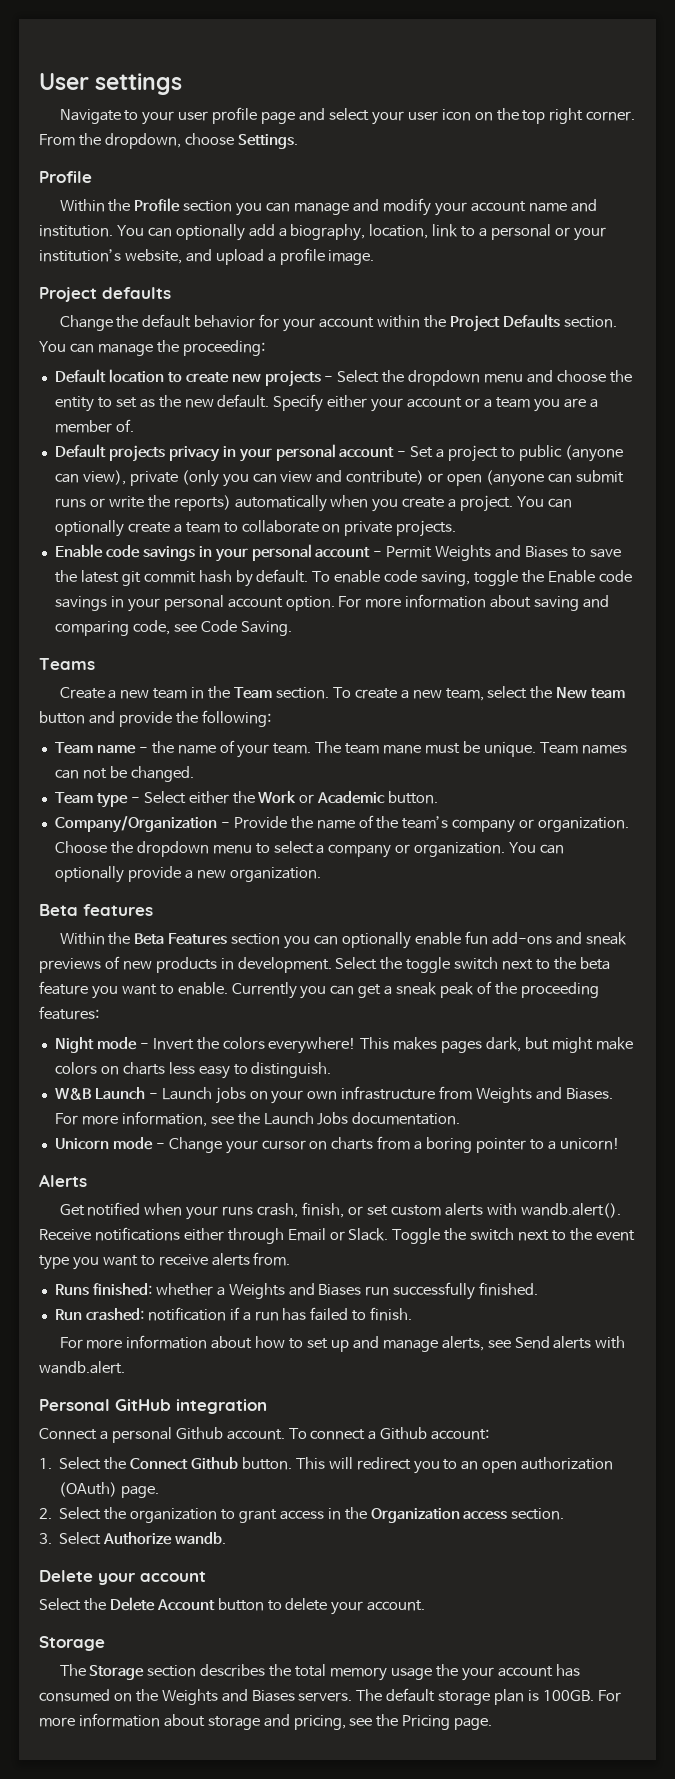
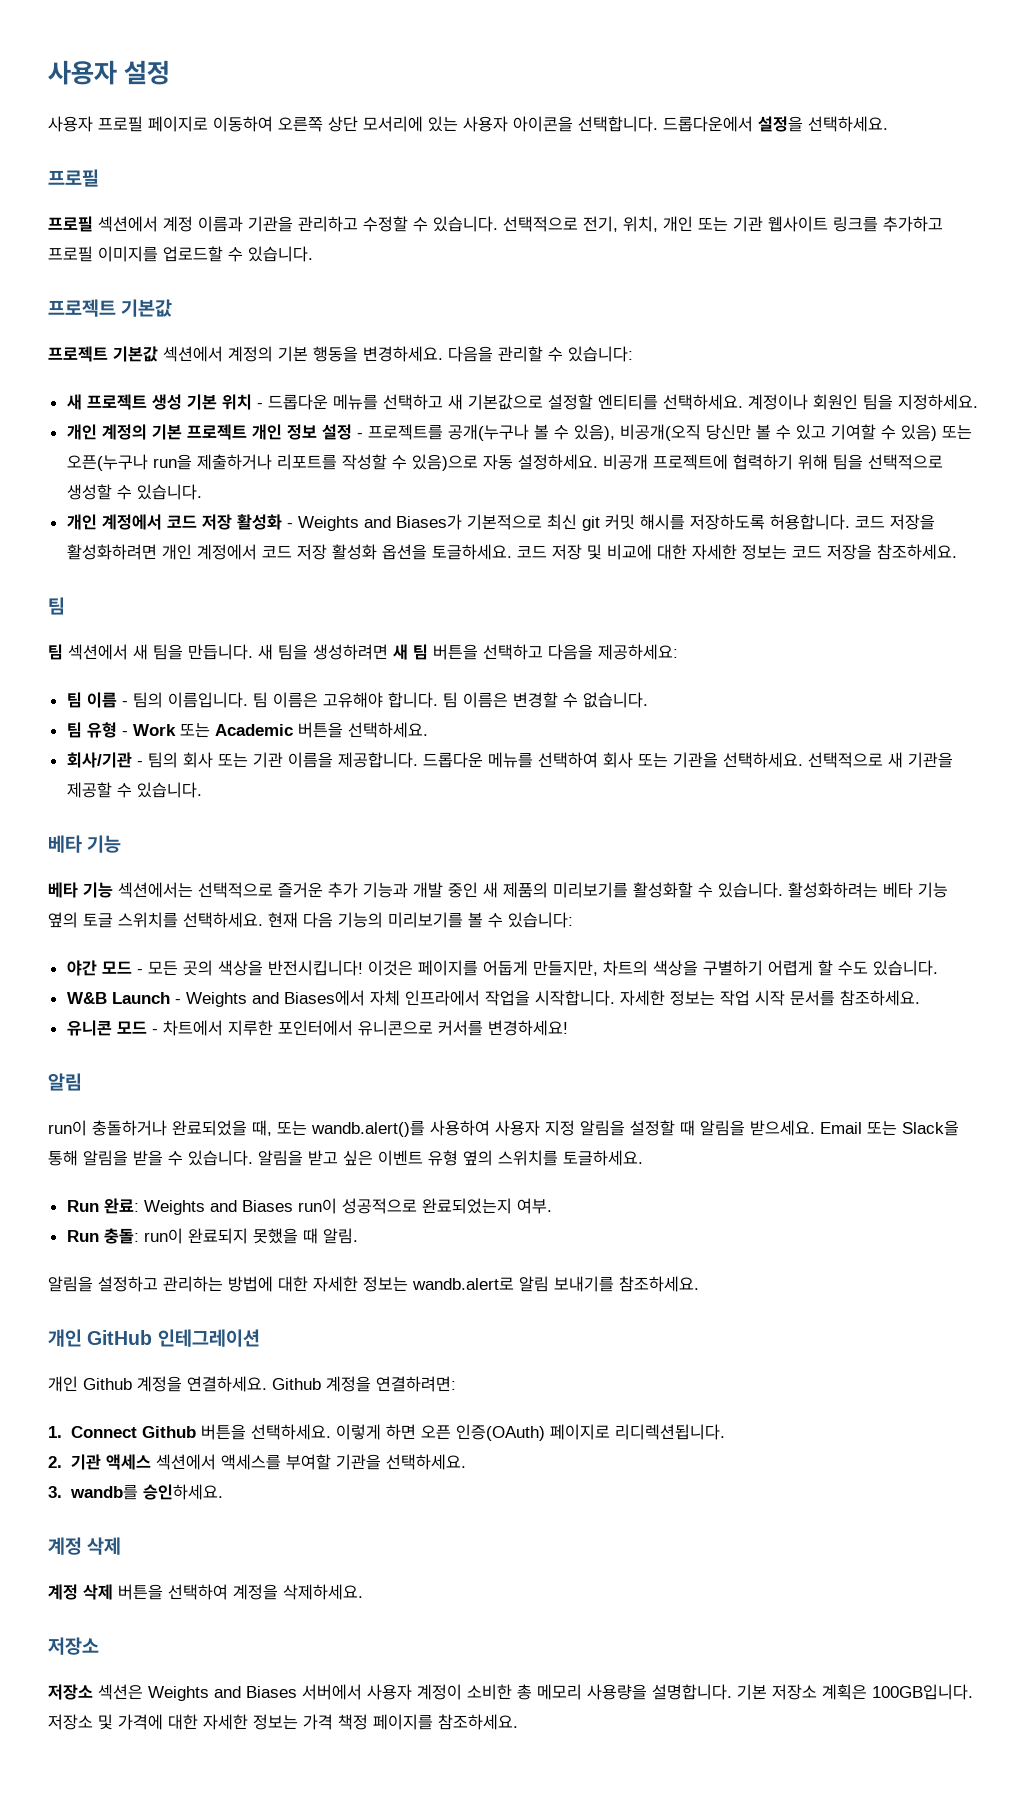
- User settings
- Navigate to your user profile page and select your user icon on the top right corner. From the dropdown, choose Settings.
- Profile
- Within the Profile section you can manage and modify your account name and institution. You can optionally add a biography, location, link to a personal or your institution’s website, and upload a profile image.
- Project defaults
- Change the default behavior for your account within the Project Defaults section. You can manage the proceeding:
- Default location to create new projects - Select the dropdown menu and choose the entity to set as the new default. Specify either your account or a team you are a member of.
- Default projects privacy in your personal account - Set a project to public (anyone can view), private (only you can view and contribute) or open (anyone can submit runs or write the reports) automatically when you create a project. You can optionally create a team to collaborate on private projects.
- Enable code savings in your personal account - Permit Weights and Biases to save the latest git commit hash by default. To enable code saving, toggle the Enable code savings in your personal account option. For more information about saving and comparing code, see Code Saving.
- Teams
- Create a new team in the Team section. To create a new team, select the New team button and provide the following:
- Team name - the name of your team. The team mane must be unique. Team names can not be changed.
- Team type - Select either the Work or Academic button.
- Company/Organization - Provide the name of the team’s company or organization. Choose the dropdown menu to select a company or organization. You can optionally provide a new organization.
- Beta features
- Within the Beta Features section you can optionally enable fun add-ons and sneak previews of new products in development. Select the toggle switch next to the beta feature you want to enable. Currently you can get a sneak peak of the proceeding features:
- Night mode - Invert the colors everywhere! This makes pages dark, but might make colors on charts less easy to distinguish.
- W&B Launch - Launch jobs on your own infrastructure from Weights and Biases. For more information, see the Launch Jobs documentation.
- Unicorn mode - Change your cursor on charts from a boring pointer to a unicorn!
- Alerts
- Get notified when your runs crash, finish, or set custom alerts with wandb.alert(). Receive notifications either through Email or Slack. Toggle the switch next to the event type you want to receive alerts from.
- Runs finished: whether a Weights and Biases run successfully finished.
- Run crashed: notification if a run has failed to finish.
- For more information about how to set up and manage alerts, see Send alerts with wandb.alert.
- Personal GitHub integration
- Connect a personal Github account. To connect a Github account:
- 1. Select the Connect Github button. This will redirect you to an open authorization (OAuth) page.
- 2. Select the organization to grant access in the Organization access section.
- 3. Select Authorize wandb.
- Delete your account
- Select the Delete Account button to delete your account.
- Storage
- The Storage section describes the total memory usage the your account has consumed on the Weights and Biases servers. The default storage plan is 100GB. For more information about storage and pricing, see the Pricing page.
+ 사용자 설정
+ 사용자 프로필 페이지로 이동하여 오른쪽 상단 모서리에 있는 사용자 아이콘을 선택합니다. 드롭다운에서 설정을 선택하세요.
+ 프로필
+ 프로필 섹션에서 계정 이름과 기관을 관리하고 수정할 수 있습니다. 선택적으로 전기, 위치, 개인 또는 기관 웹사이트 링크를 추가하고 프로필 이미지를 업로드할 수 있습니다.
+ 프로젝트 기본값
+ 프로젝트 기본값 섹션에서 계정의 기본 행동을 변경하세요. 다음을 관리할 수 있습니다:
+ 새 프로젝트 생성 기본 위치 - 드롭다운 메뉴를 선택하고 새 기본값으로 설정할 엔티티를 선택하세요. 계정이나 회원인 팀을 지정하세요.
+ 개인 계정의 기본 프로젝트 개인 정보 설정 - 프로젝트를 공개(누구나 볼 수 있음), 비공개(오직 당신만 볼 수 있고 기여할 수 있음) 또는 오픈(누구나 run을 제출하거나 리포트를 작성할 수 있음)으로 자동 설정하세요. 비공개 프로젝트에 협력하기 위해 팀을 선택적으로 생성할 수 있습니다.
+ 개인 계정에서 코드 저장 활성화 - Weights and Biases가 기본적으로 최신 git 커밋 해시를 저장하도록 허용합니다. 코드 저장을 활성화하려면 개인 계정에서 코드 저장 활성화 옵션을 토글하세요. 코드 저장 및 비교에 대한 자세한 정보는 코드 저장을 참조하세요.
+ 팀
+ 팀 섹션에서 새 팀을 만듭니다. 새 팀을 생성하려면 새 팀 버튼을 선택하고 다음을 제공하세요:
+ 팀 이름 - 팀의 이름입니다. 팀 이름은 고유해야 합니다. 팀 이름은 변경할 수 없습니다.
+ 팀 유형 - Work 또는 Academic 버튼을 선택하세요.
+ 회사/기관 - 팀의 회사 또는 기관 이름을 제공합니다. 드롭다운 메뉴를 선택하여 회사 또는 기관을 선택하세요. 선택적으로 새 기관을 제공할 수 있습니다.
+ 베타 기능
+ 베타 기능 섹션에서는 선택적으로 즐거운 추가 기능과 개발 중인 새 제품의 미리보기를 활성화할 수 있습니다. 활성화하려는 베타 기능 옆의 토글 스위치를 선택하세요. 현재 다음 기능의 미리보기를 볼 수 있습니다:
+ 야간 모드 - 모든 곳의 색상을 반전시킵니다! 이것은 페이지를 어둡게 만들지만, 차트의 색상을 구별하기 어렵게 할 수도 있습니다.
+ W&B Launch - Weights and Biases에서 자체 인프라에서 작업을 시작합니다. 자세한 정보는 작업 시작 문서를 참조하세요.
+ 유니콘 모드 - 차트에서 지루한 포인터에서 유니콘으로 커서를 변경하세요!
+ 알림
+ run이 충돌하거나 완료되었을 때, 또는 wandb.alert()를 사용하여 사용자 지정 알림을 설정할 때 알림을 받으세요. Email 또는 Slack을 통해 알림을 받을 수 있습니다. 알림을 받고 싶은 이벤트 유형 옆의 스위치를 토글하세요.
+ Run 완료: Weights and Biases run이 성공적으로 완료되었는지 여부.
+ Run 충돌: run이 완료되지 못했을 때 알림.
+ 알림을 설정하고 관리하는 방법에 대한 자세한 정보는 wandb.alert로 알림 보내기를 참조하세요.
+ 개인 GitHub 인테그레이션
+ 개인 Github 계정을 연결하세요. Github 계정을 연결하려면:
+ 1. Connect Github 버튼을 선택하세요. 이렇게 하면 오픈 인증(OAuth) 페이지로 리디렉션됩니다.
+ 2. 기관 액세스 섹션에서 액세스를 부여할 기관을 선택하세요.
+ 3. wandb를 승인하세요.
+ 계정 삭제
+ 계정 삭제 버튼을 선택하여 계정을 삭제하세요.
+ 저장소
+ 저장소 섹션은 Weights and Biases 서버에서 사용자 계정이 소비한 총 메모리 사용량을 설명합니다. 기본 저장소 계획은 100GB입니다. 저장소 및 가격에 대한 자세한 정보는 가격 책정 페이지를 참조하세요.

